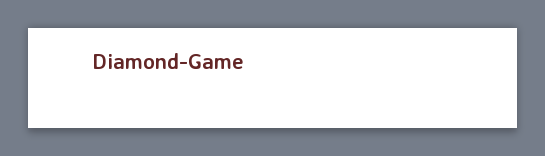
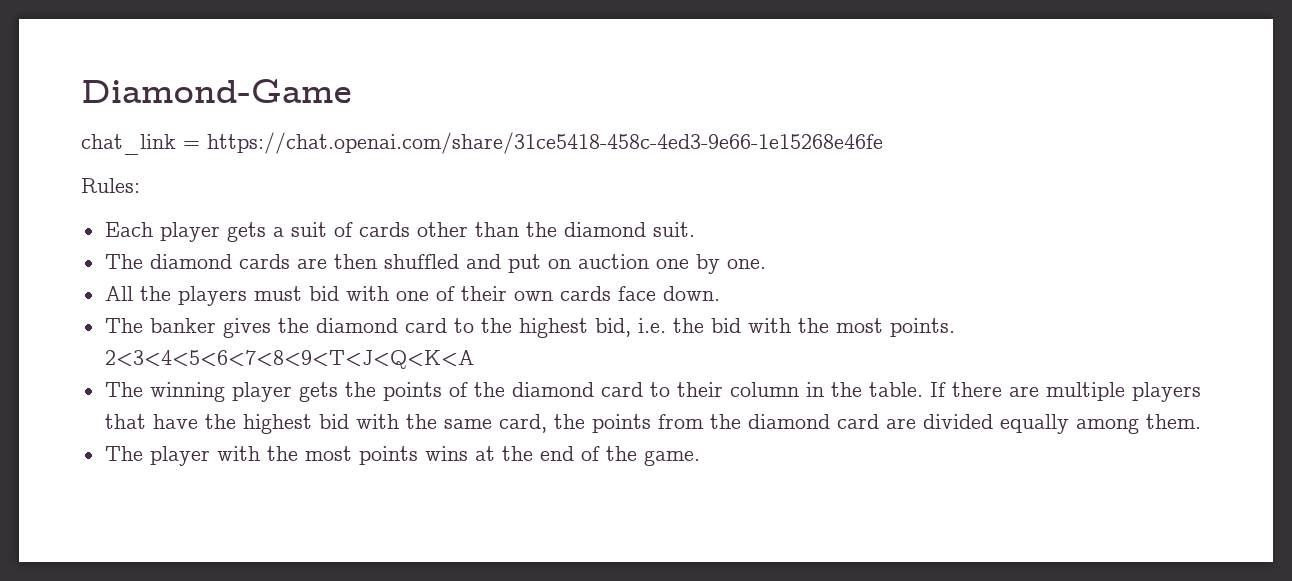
+ chat_link = https://chat.openai.com/share/31ce5418-458c-4ed3-9e66-1e15268e46fe
+ Rules:
+ Each player gets a suit of cards other than the diamond suit.
+ The diamond cards are then shuffled and put on auction one by one.
+ All the players must bid with one of their own cards face down.
+ The banker gives the diamond card to the highest bid, i.e. the bid with the most points. 2<3<4<5<6<7<8<9<T<J<Q<K<A
+ The winning player gets the points of the diamond card to their column in the table. If there are multiple players that have the highest bid with the same card, the points from the diamond card are divided equally among them.
+ The player with the most points wins at the end of the game.

